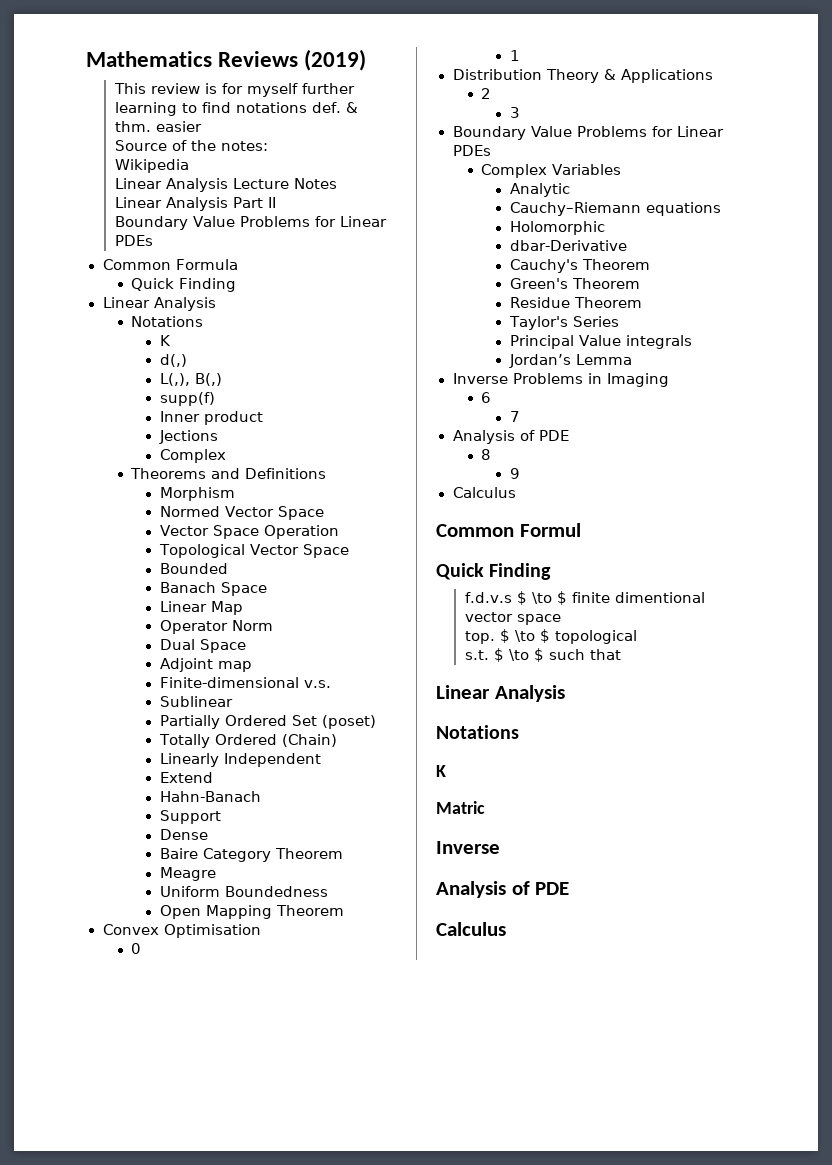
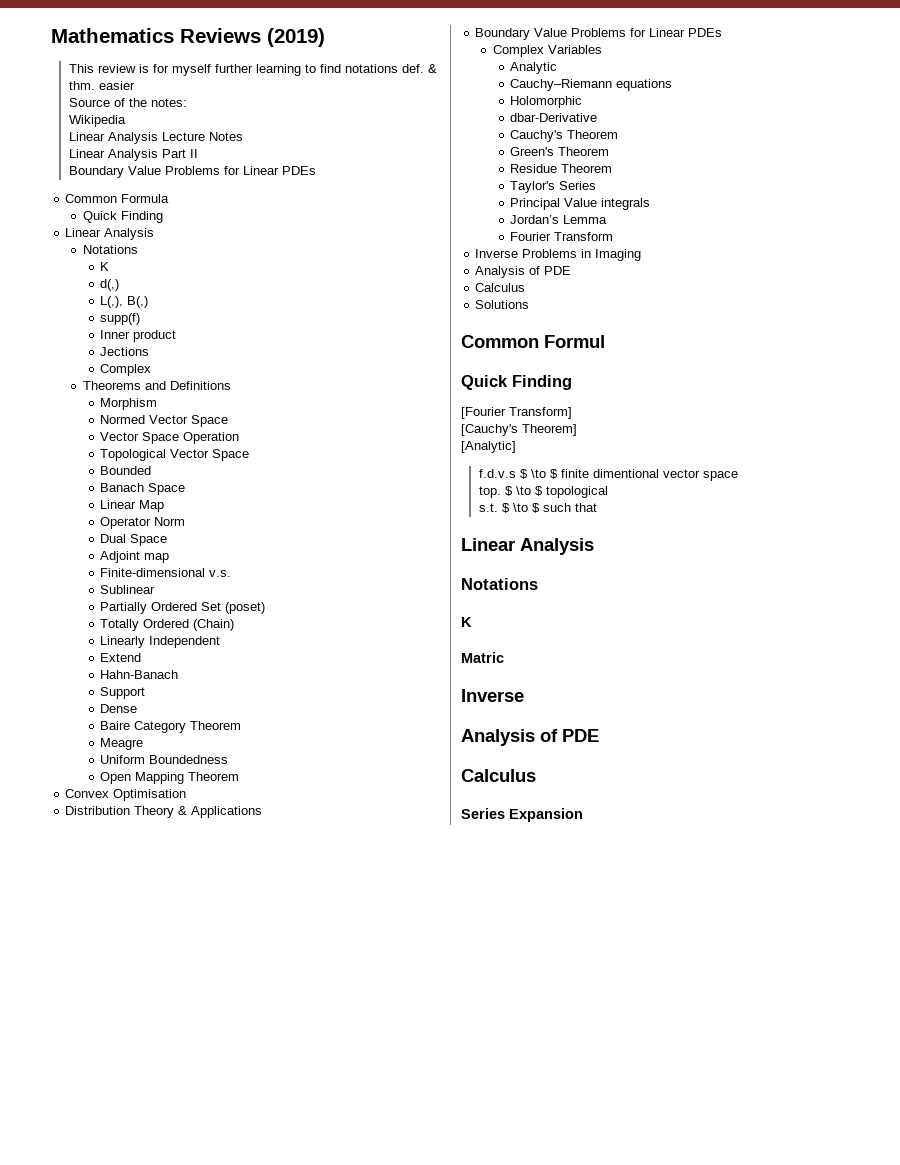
- 0
- 1
- 2
- 3
+ Fourier Transform
  Inverse Problems in Imaging
- 6
- 7
  Analysis of PDE
- 8
- 9
  Calculus
+ Solutions
+ [Fourier Transform]
+ [Cauchy's Theorem]
+ [Analytic]
+ Series Expansion

